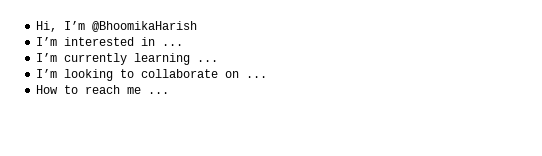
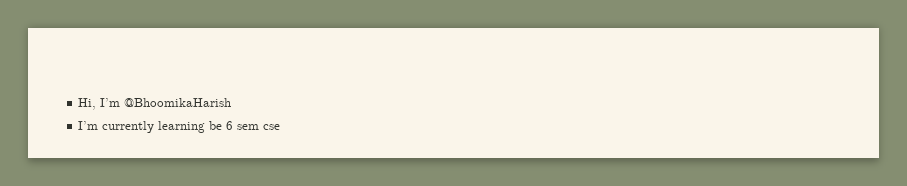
- I’m interested in ...
- I’m currently learning ...
- I’m looking to collaborate on ...
- How to reach me ...
+ I’m currently learning be 6 sem cse

